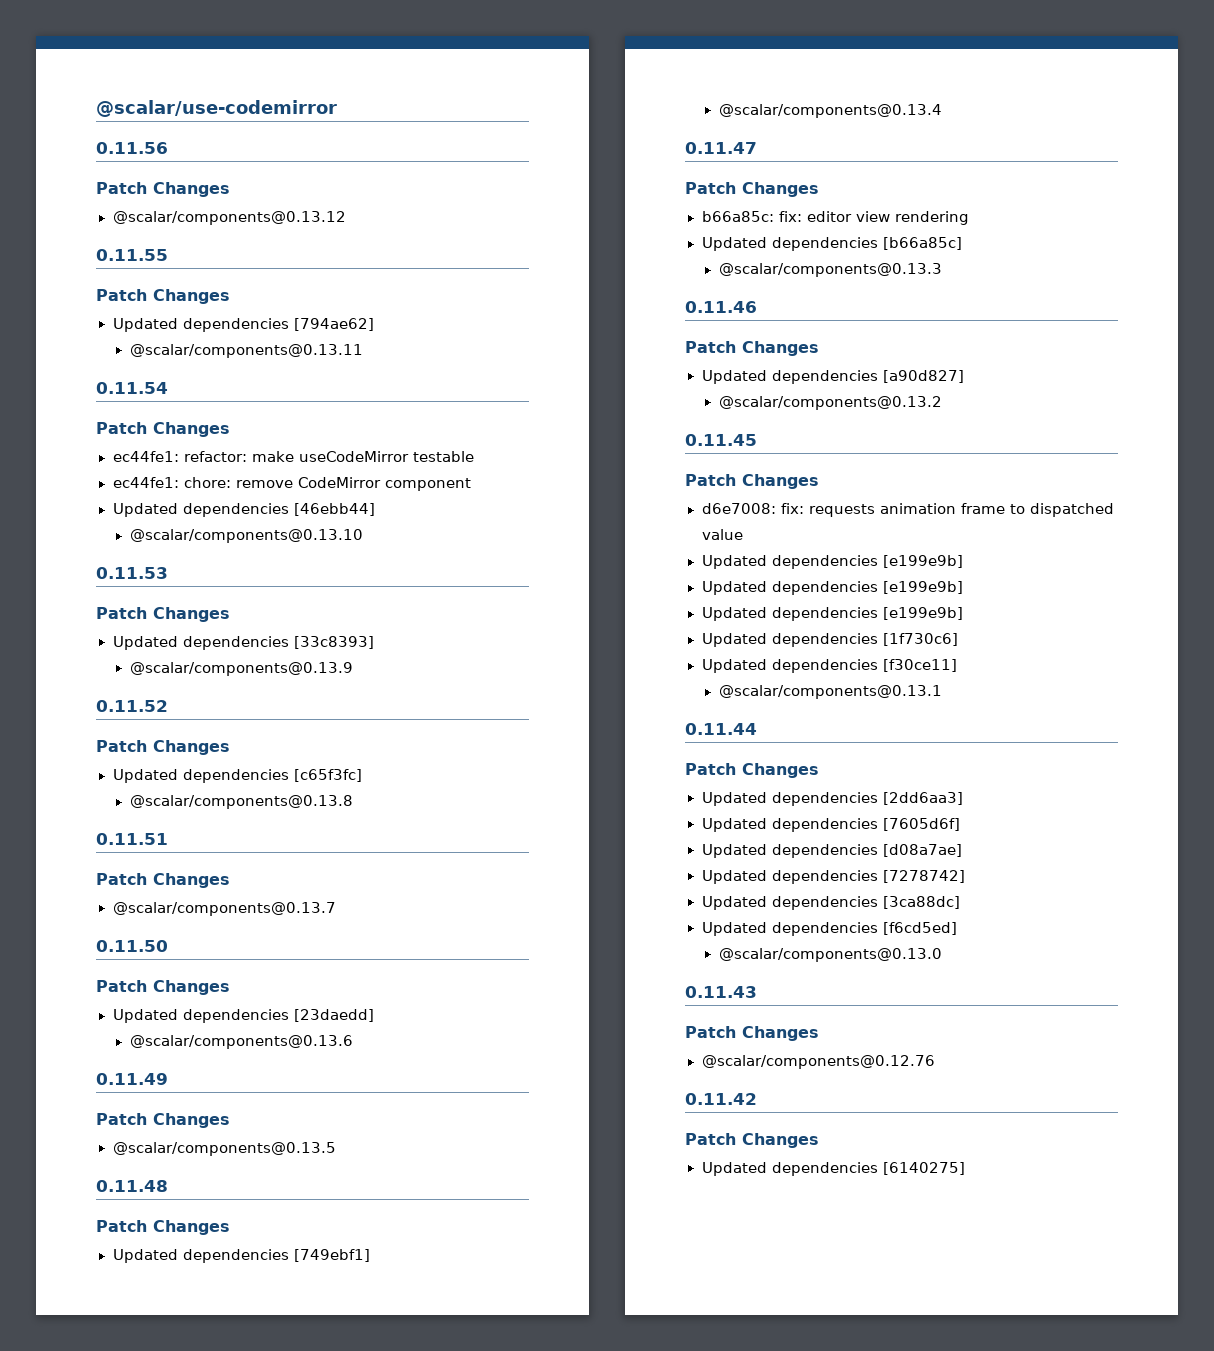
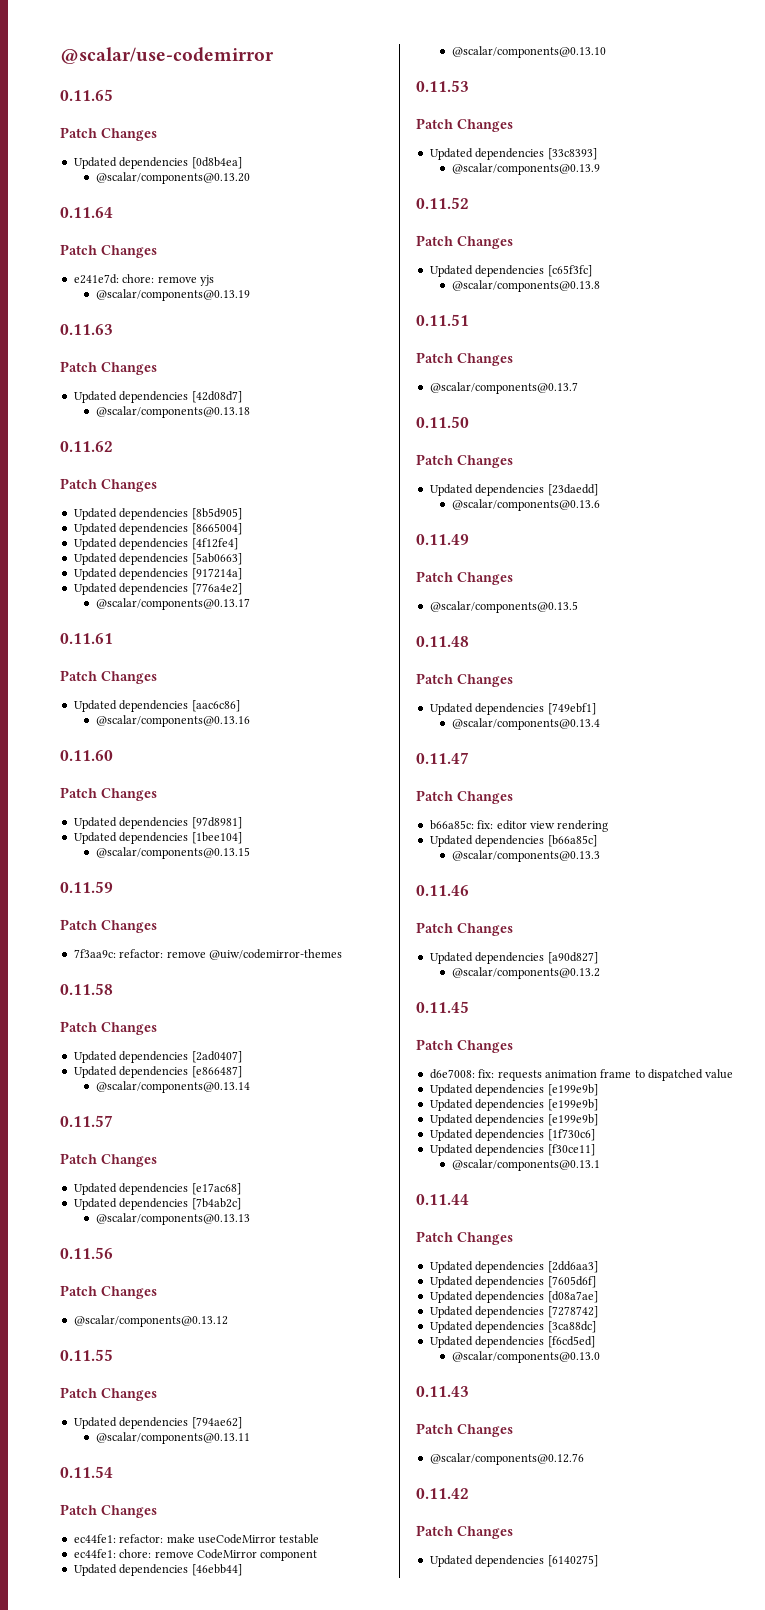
+ 0.11.65
+ Patch Changes
+ Updated dependencies [0d8b4ea]
+ @scalar/components@0.13.20
+ 0.11.64
+ Patch Changes
+ e241e7d: chore: remove yjs
+ @scalar/components@0.13.19
+ 0.11.63
+ Patch Changes
+ Updated dependencies [42d08d7]
+ @scalar/components@0.13.18
+ 0.11.62
+ Patch Changes
+ Updated dependencies [8b5d905]
+ Updated dependencies [8665004]
+ Updated dependencies [4f12fe4]
+ Updated dependencies [5ab0663]
+ Updated dependencies [917214a]
+ Updated dependencies [776a4e2]
+ @scalar/components@0.13.17
+ 0.11.61
+ Patch Changes
+ Updated dependencies [aac6c86]
+ @scalar/components@0.13.16
+ 0.11.60
+ Patch Changes
+ Updated dependencies [97d8981]
+ Updated dependencies [1bee104]
+ @scalar/components@0.13.15
+ 0.11.59
+ Patch Changes
+ 7f3aa9c: refactor: remove @uiw/codemirror-themes
+ 0.11.58
+ Patch Changes
+ Updated dependencies [2ad0407]
+ Updated dependencies [e866487]
+ @scalar/components@0.13.14
+ 0.11.57
+ Patch Changes
+ Updated dependencies [e17ac68]
+ Updated dependencies [7b4ab2c]
+ @scalar/components@0.13.13

